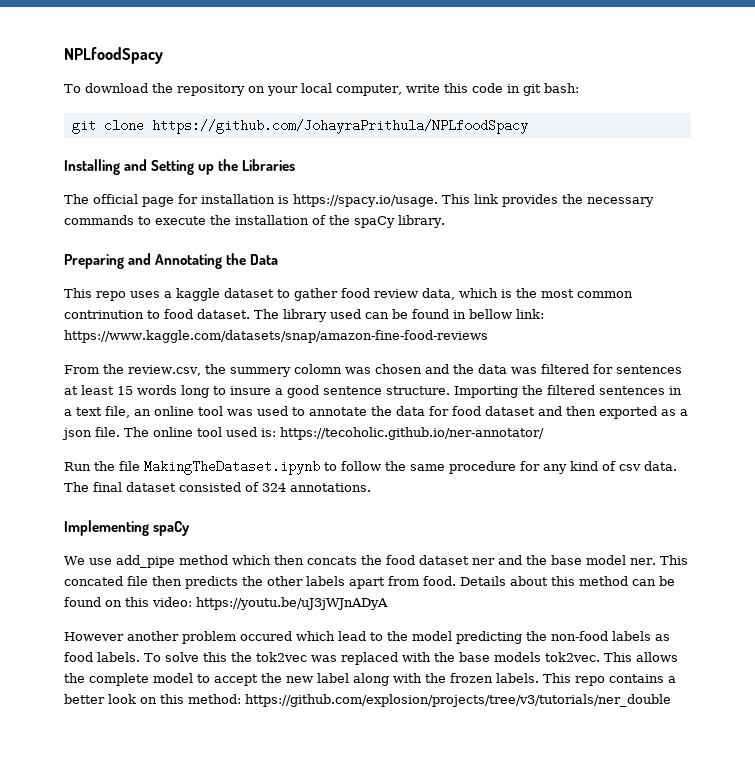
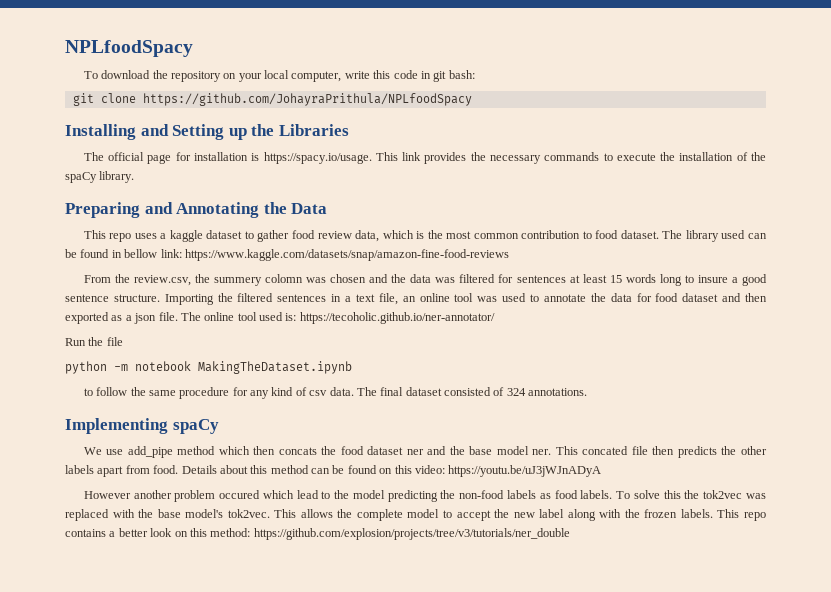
- This repo uses a kaggle dataset to gather food review data, which is the most common contrinution to food dataset.
+ This repo uses a kaggle dataset to gather food review data, which is the most common contribution to food dataset.
- Run the file MakingTheDataset.ipynb to follow the same procedure for any kind of csv data.
+ Run the file
+ python -m notebook MakingTheDataset.ipynb
+ to follow the same procedure for any kind of csv data.
- To solve this the tok2vec was replaced with the base models tok2vec.
+ To solve this the tok2vec was replaced with the base model's tok2vec.

